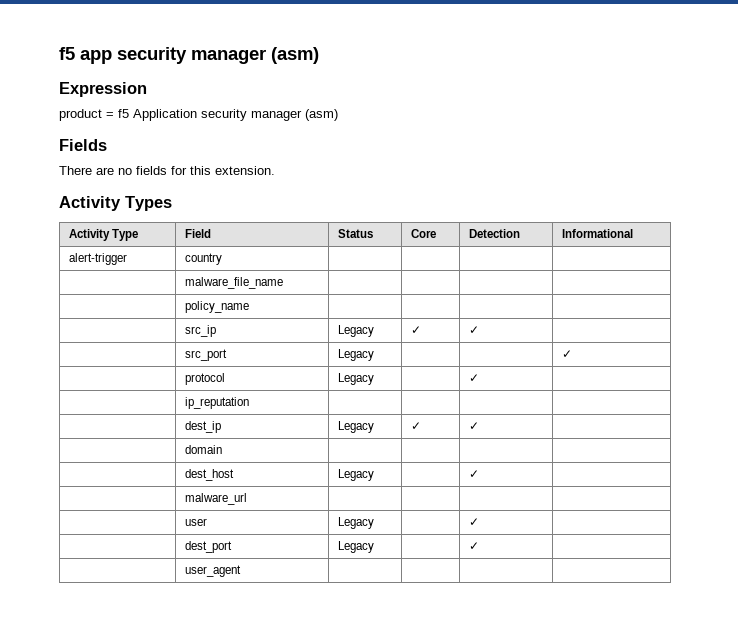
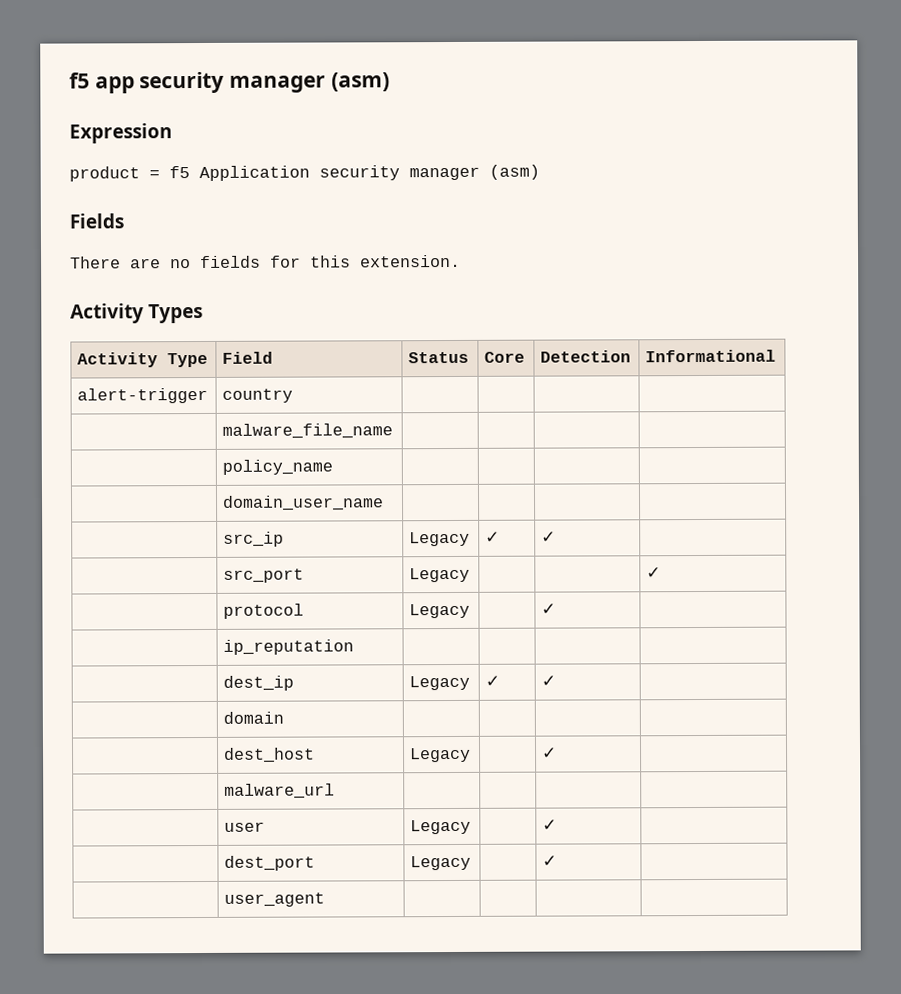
+ | domain_user_name | | | |

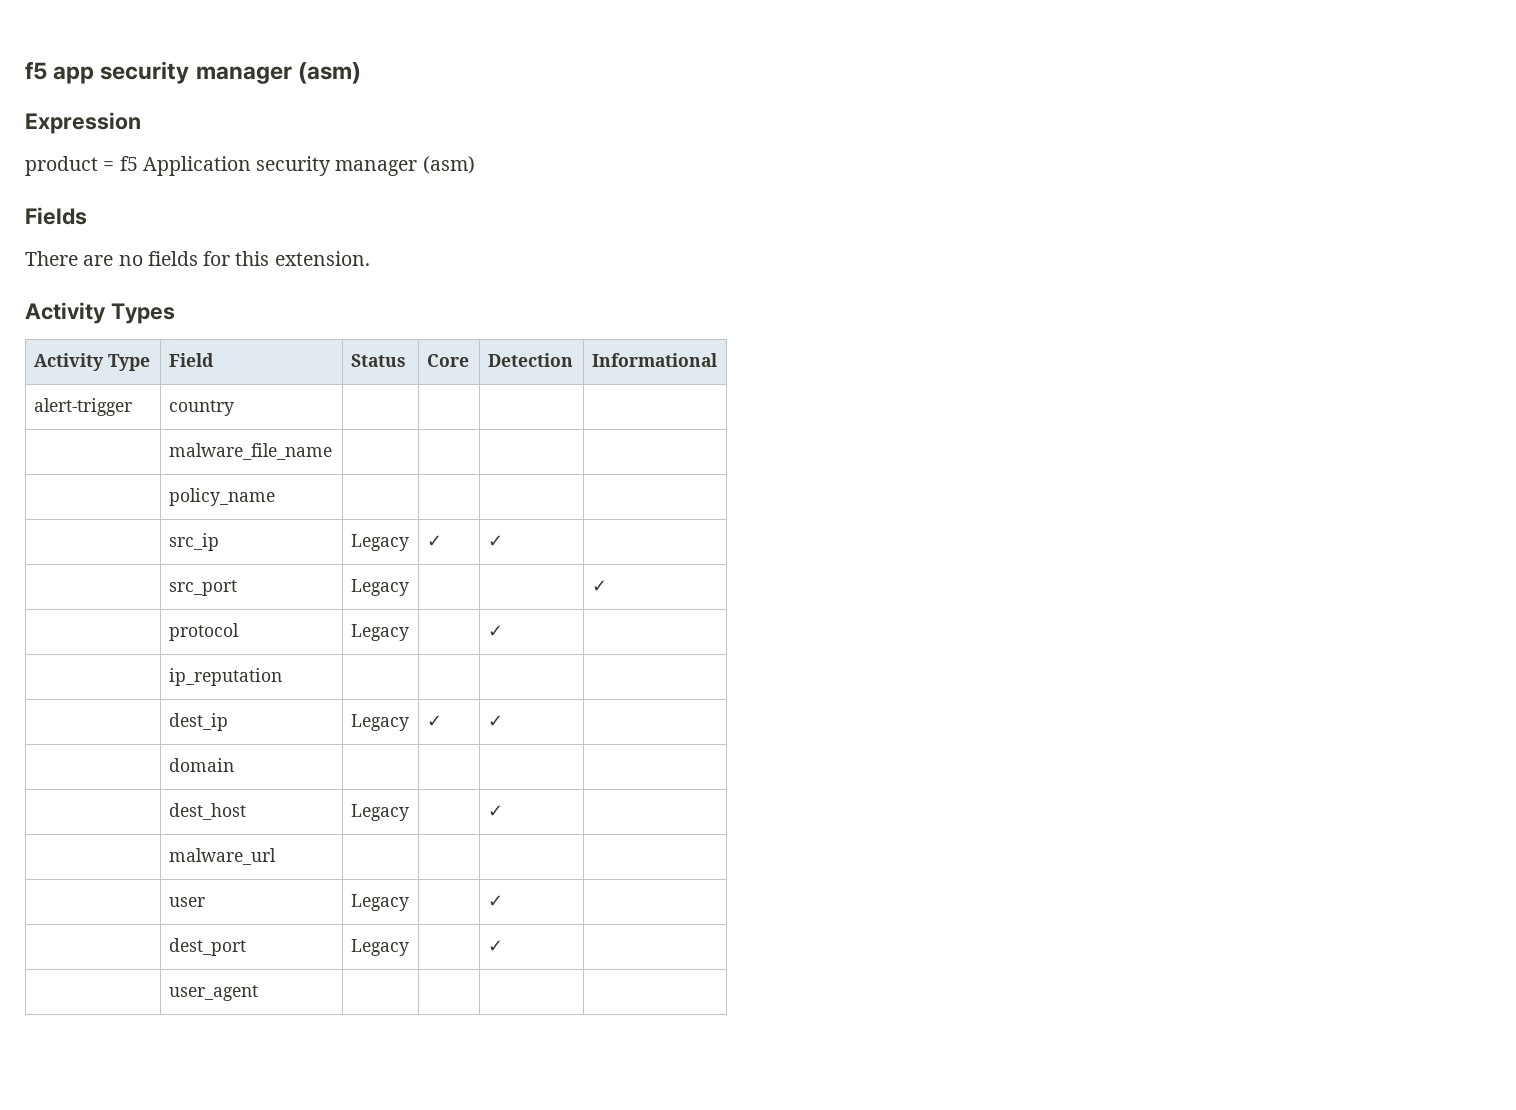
- | domain_user_name | | | |

